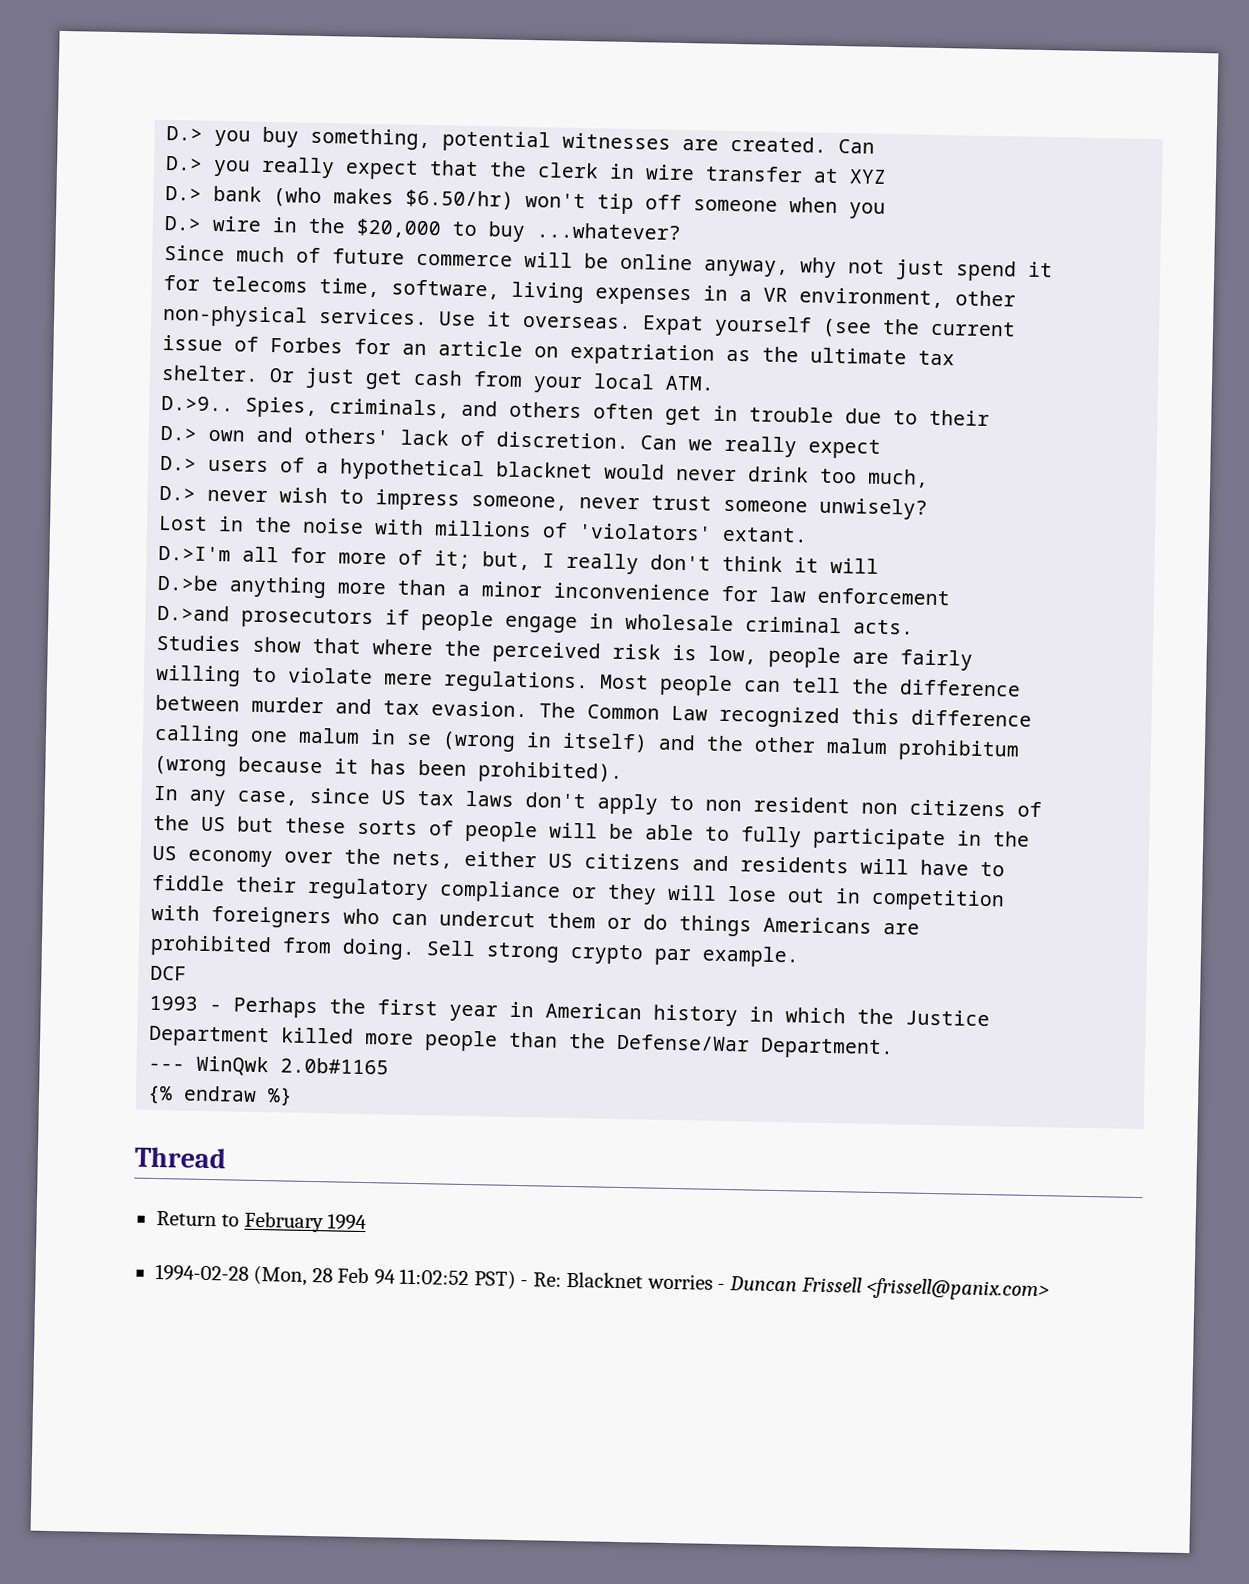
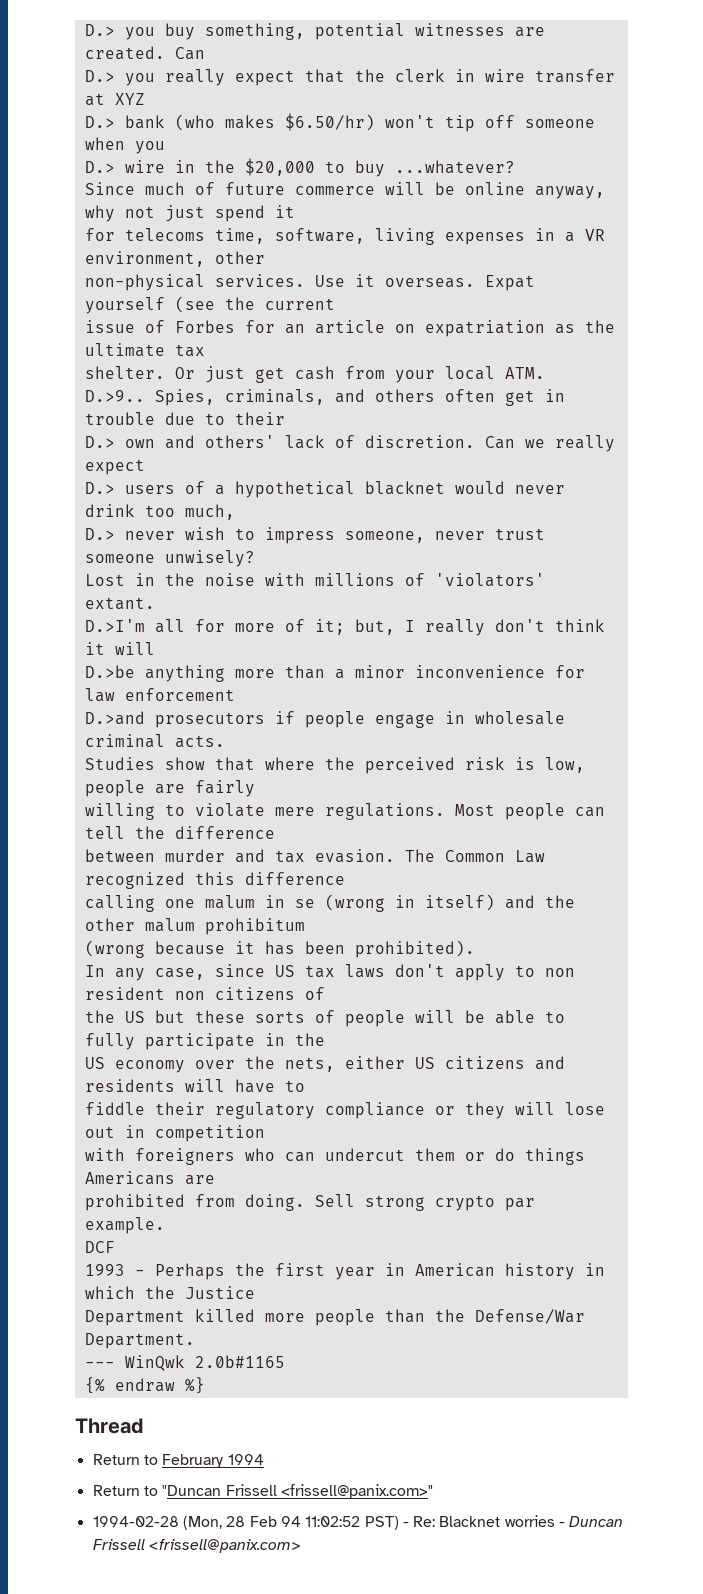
+ Return to "Duncan Frissell <frissell@panix.com>"

